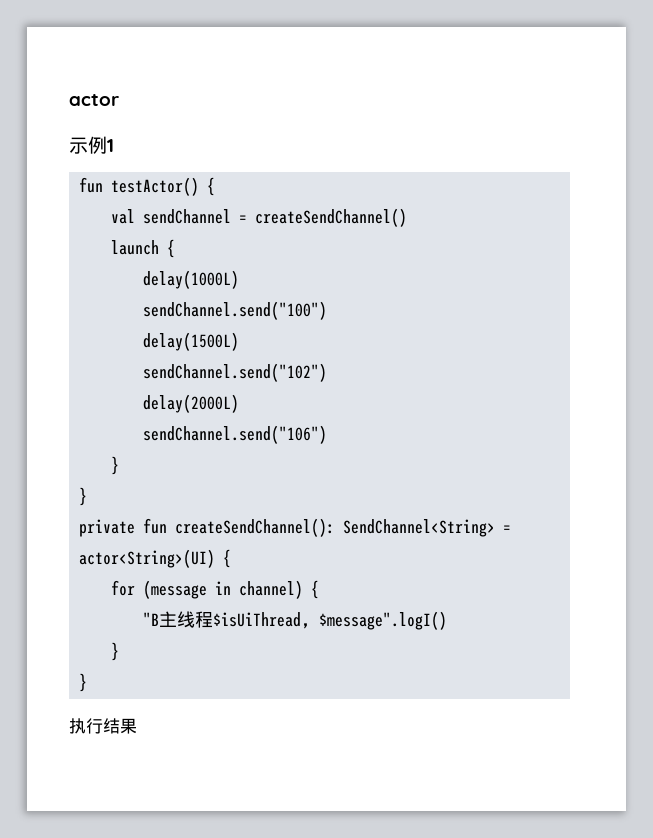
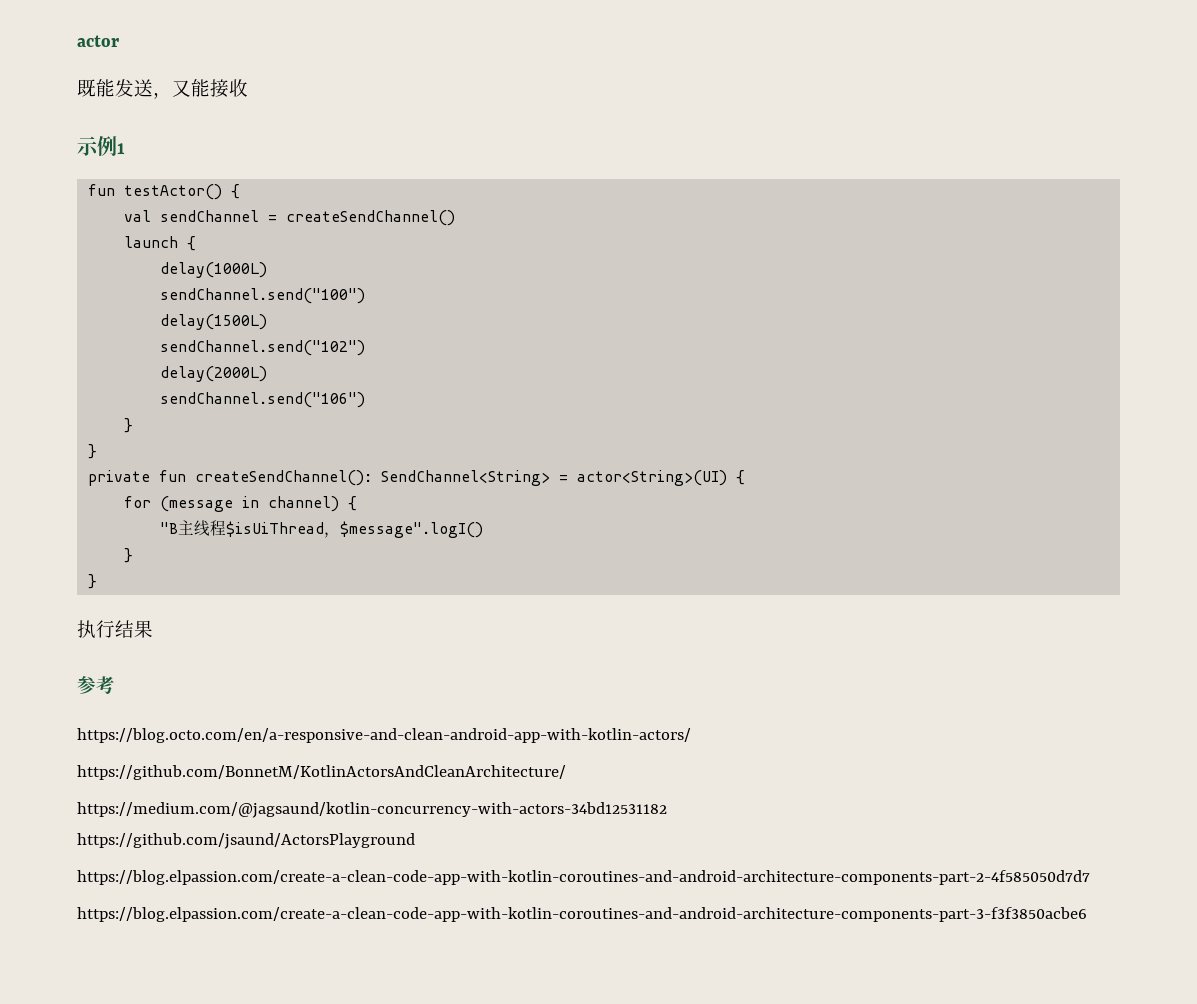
+ 既能发送，又能接收
+ 参考
+ https://blog.octo.com/en/a-responsive-and-clean-android-app-with-kotlin-actors/
+ https://github.com/BonnetM/KotlinActorsAndCleanArchitecture/
+ https://medium.com/@jagsaund/kotlin-concurrency-with-actors-34bd12531182
+ https://github.com/jsaund/ActorsPlayground
+ https://blog.elpassion.com/create-a-clean-code-app-with-kotlin-coroutines-and-android-architecture-components-part-2-4f585050d7d7
+ https://blog.elpassion.com/create-a-clean-code-app-with-kotlin-coroutines-and-android-architecture-components-part-3-f3f3850acbe6

